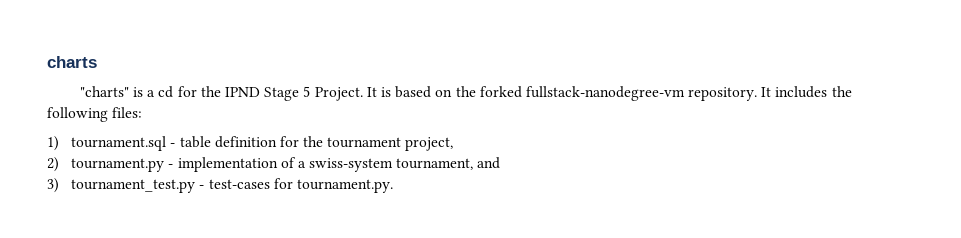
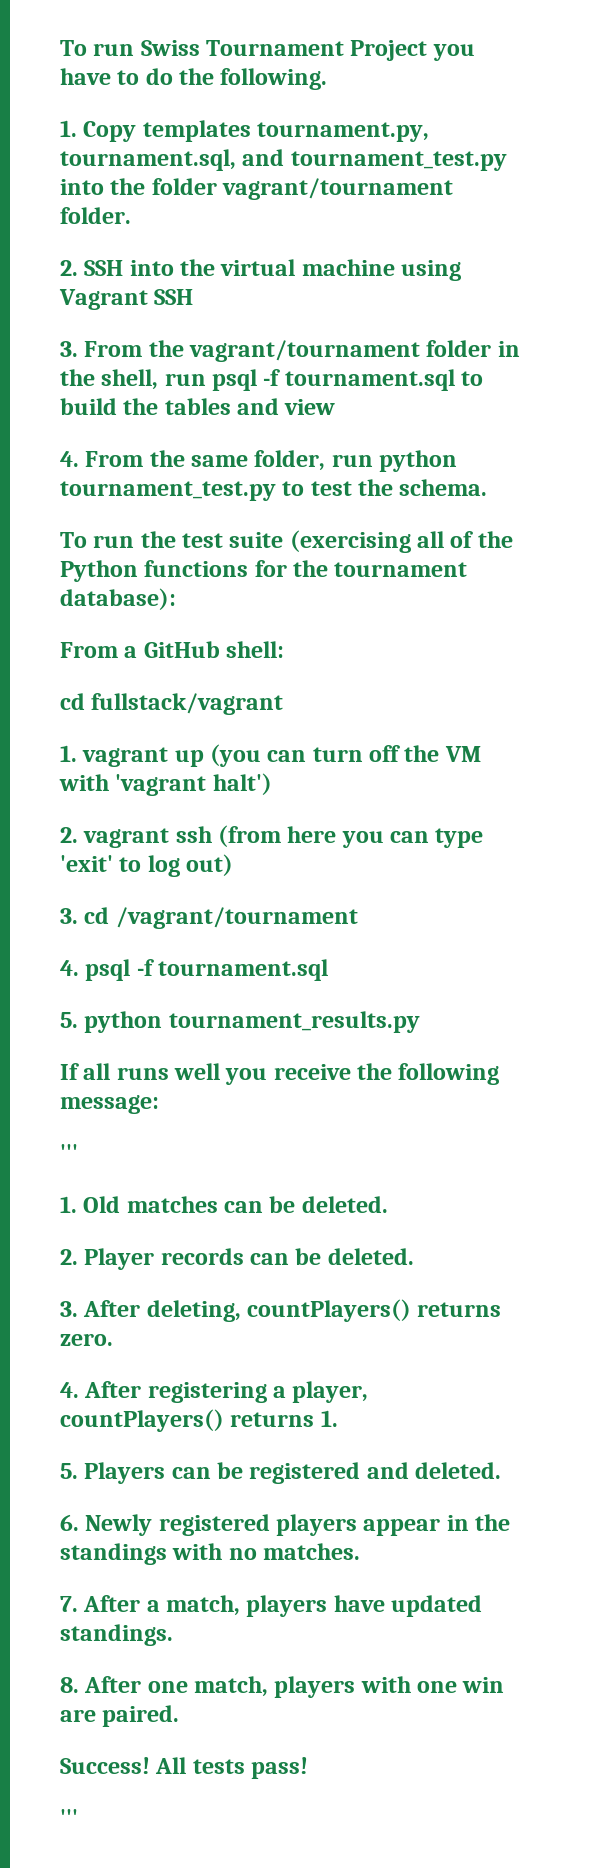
- charts
- "charts" is a cd for the IPND Stage 5 Project. It is based on the forked fullstack-nanodegree-vm repository. It includes the following files:
- 1) tournament.sql - table definition for the tournament project,
- 2) tournament.py - implementation of a swiss-system tournament, and
- 3) tournament_test.py - test-cases for tournament.py.
+ To run Swiss Tournament Project you have to do the following.
+ 1. Copy templates tournament.py, tournament.sql, and tournament_test.py into the folder vagrant/tournament folder.
+ 2. SSH into the virtual machine using Vagrant SSH
+ 3. From the vagrant/tournament folder in the shell, run psql -f tournament.sql to build the tables and view
+ 4. From the same folder, run python tournament_test.py to test the schema.
+ To run the test suite (exercising all of the Python functions for the tournament database):
+ From a GitHub shell:
+ cd fullstack/vagrant
+ 1. vagrant up (you can turn off the VM with 'vagrant halt')
+ 2. vagrant ssh (from here you can type 'exit' to log out)
+ 3. cd /vagrant/tournament
+ 4. psql -f tournament.sql
+ 5. python tournament_results.py
+ If all runs well you receive the following message:
+ '''
+ 1. Old matches can be deleted.
+ 2. Player records can be deleted.
+ 3. After deleting, countPlayers() returns zero.
+ 4. After registering a player, countPlayers() returns 1.
+ 5. Players can be registered and deleted.
+ 6. Newly registered players appear in the standings with no matches.
+ 7. After a match, players have updated standings.
+ 8. After one match, players with one win are paired.
+ Success! All tests pass!
+ '''

